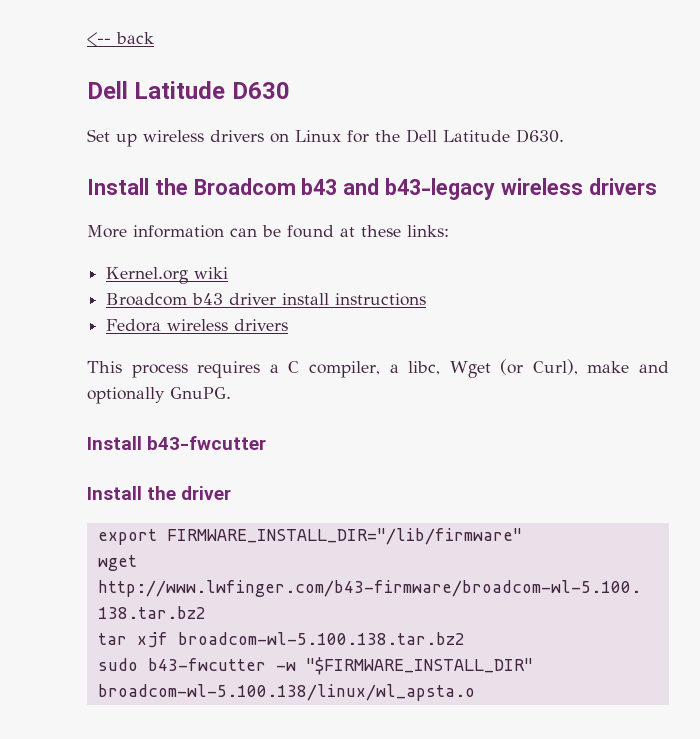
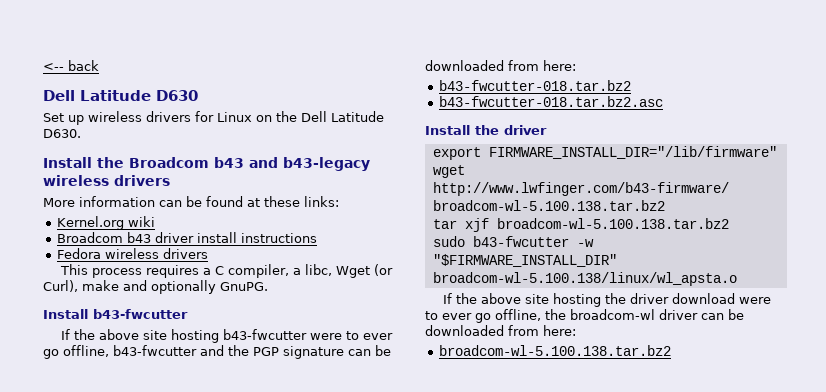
- Set up wireless drivers on Linux for the Dell Latitude D630.
+ Set up wireless drivers for Linux on the Dell Latitude D630.
+ If the above site hosting b43-fwcutter were to ever go offline, b43-fwcutter and the PGP signature can be downloaded from here:
+ b43-fwcutter-018.tar.bz2
+ b43-fwcutter-018.tar.bz2.asc
+ If the above site hosting the driver download were to ever go offline, the broadcom-wl driver can be downloaded from here:
+ broadcom-wl-5.100.138.tar.bz2

